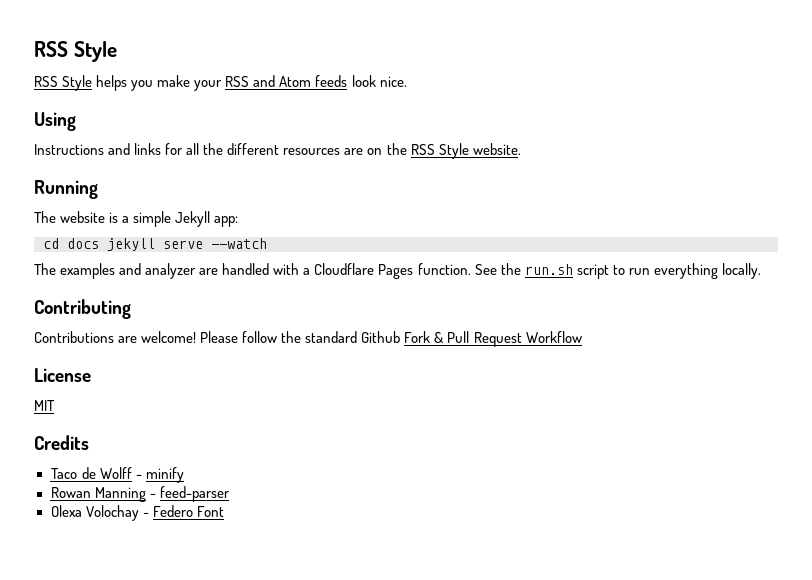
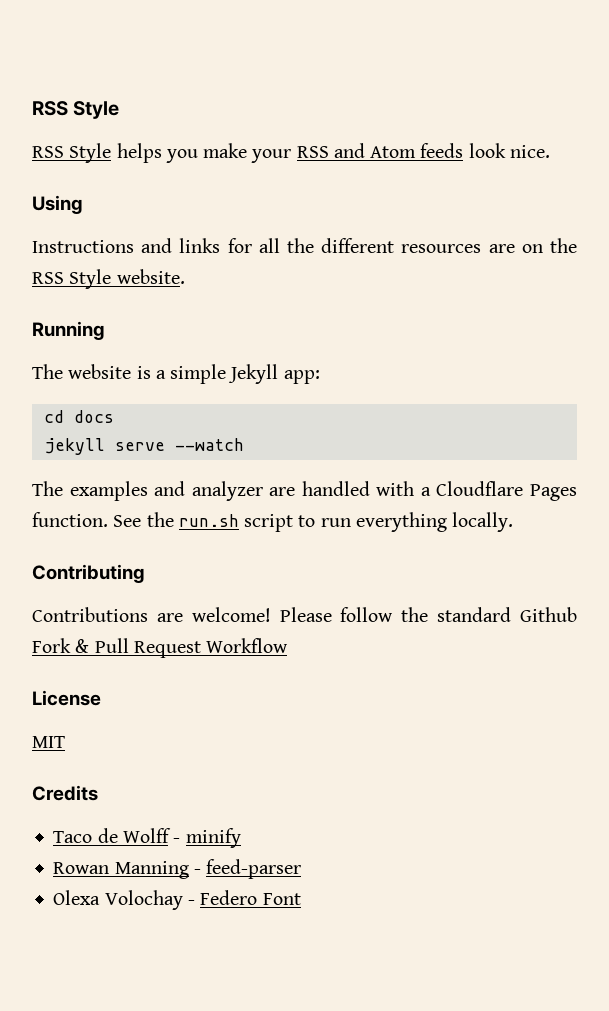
- cd docs jekyll serve --watch
+ cd docs
+ jekyll serve --watch

